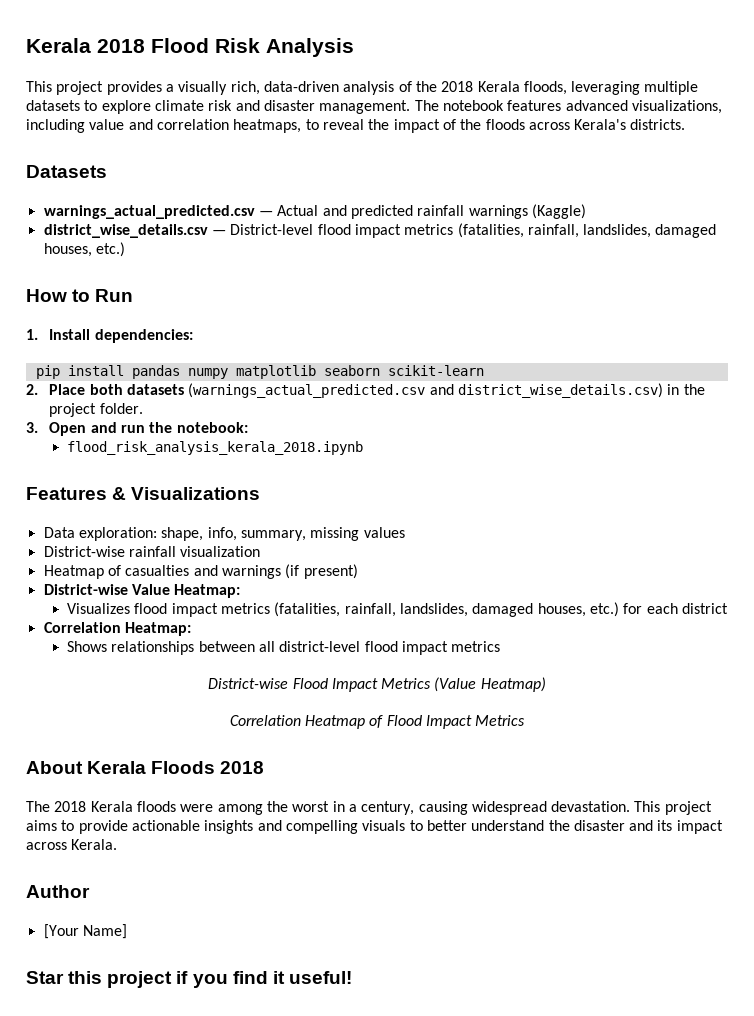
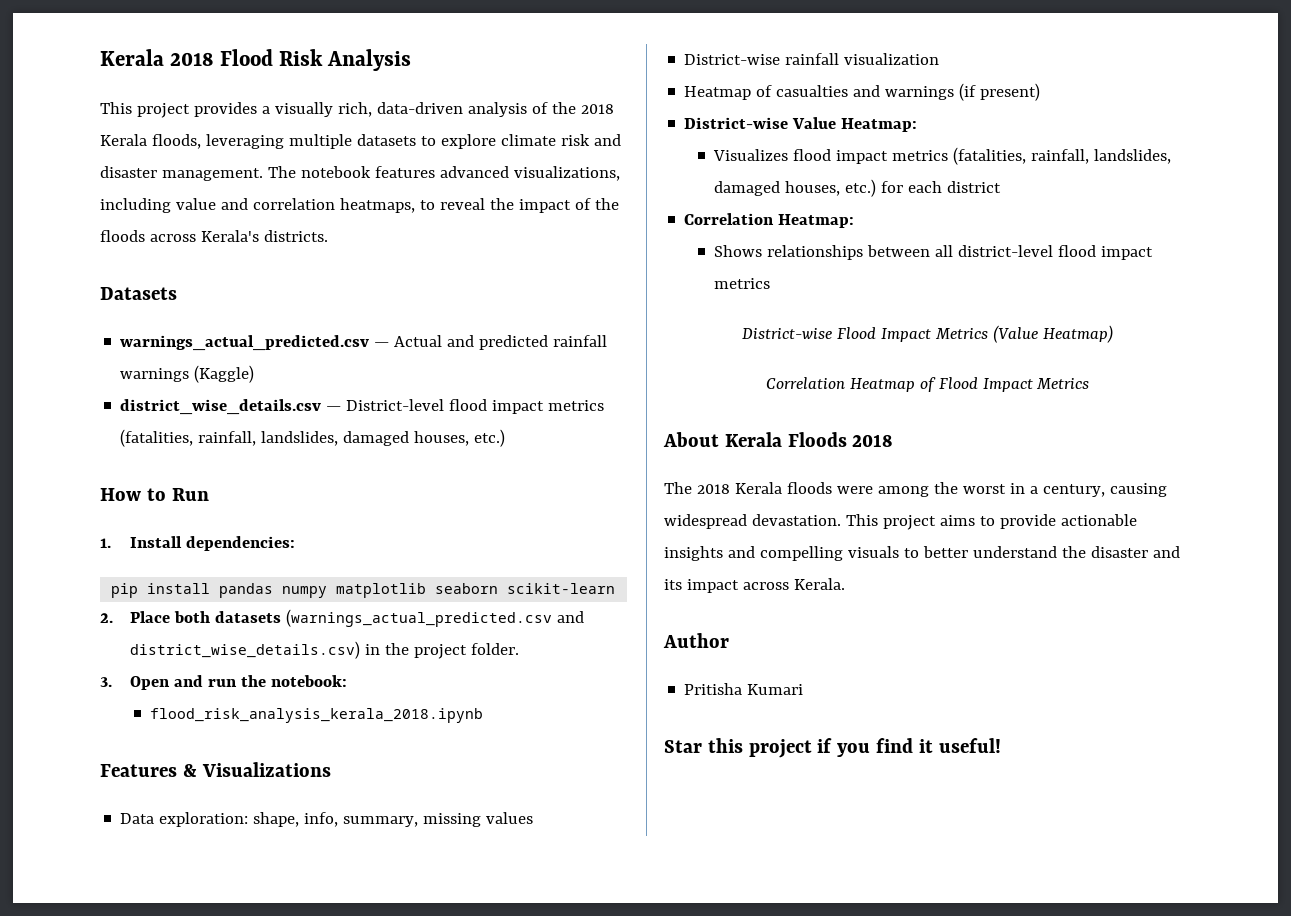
- [Your Name]
+ Pritisha Kumari

